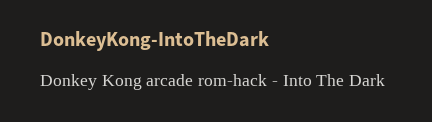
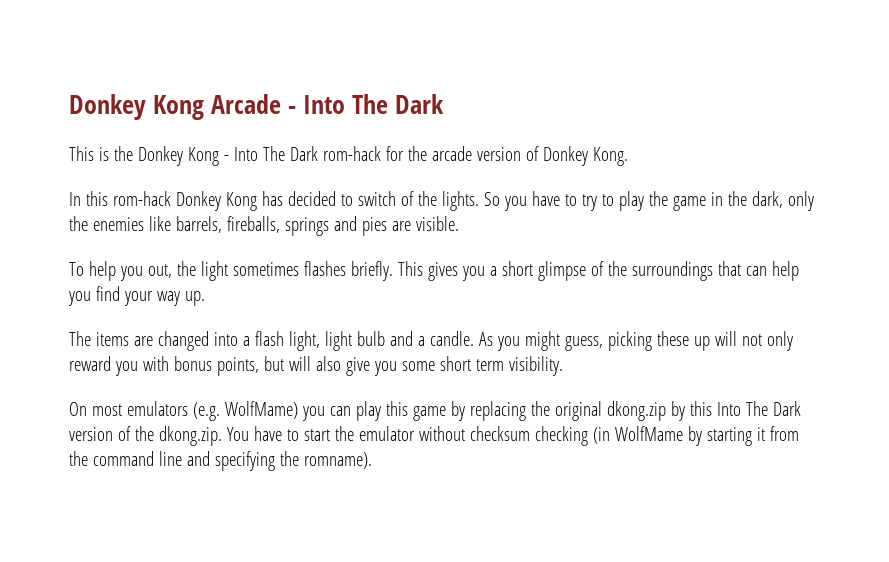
- DonkeyKong-IntoTheDark
- Donkey Kong arcade rom-hack - Into The Dark
+ Donkey Kong Arcade - Into The Dark
+ This is the Donkey Kong - Into The Dark rom-hack for the arcade version of Donkey Kong.
+ In this rom-hack Donkey Kong has decided to switch of the lights. So you have to try to play the game in the dark, only the enemies like barrels, fireballs, springs and pies are visible.
+ To help you out, the light sometimes flashes briefly. This gives you a short glimpse of the surroundings that can help you find your way up.
+ The items are changed into a flash light, light bulb and a candle. As you might guess, picking these up will not only reward you with bonus points, but will also give you some short term visibility.
+ On most emulators (e.g. WolfMame) you can play this game by replacing the original dkong.zip by this Into The Dark version of the dkong.zip. You have to start the emulator without checksum checking (in WolfMame by starting it from the command line and specifying the romname).

